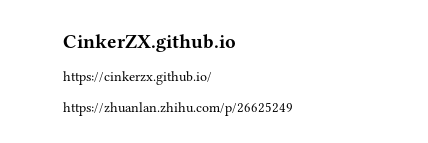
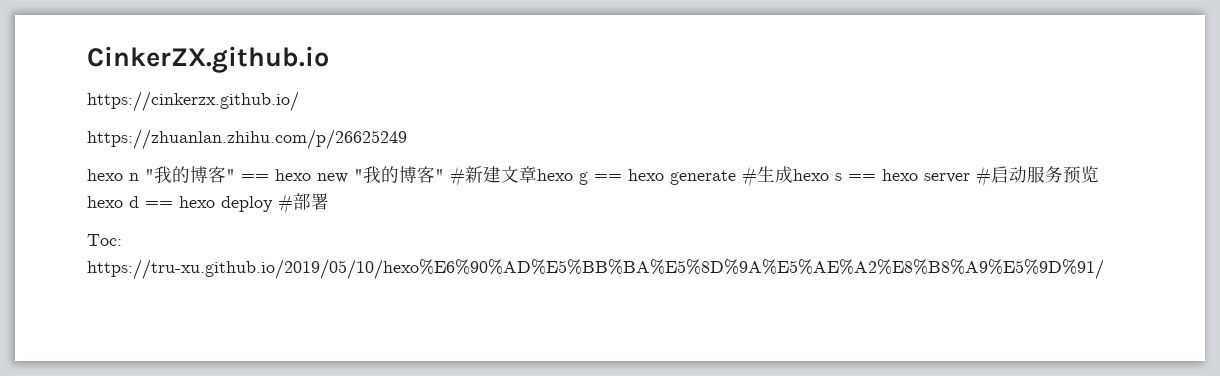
+ hexo n "我的博客" == hexo new "我的博客" #新建文章hexo g == hexo generate #生成hexo s == hexo server #启动服务预览hexo d == hexo deploy #部署
+ Toc: https://tru-xu.github.io/2019/05/10/hexo%E6%90%AD%E5%BB%BA%E5%8D%9A%E5%AE%A2%E8%B8%A9%E5%9D%91/

